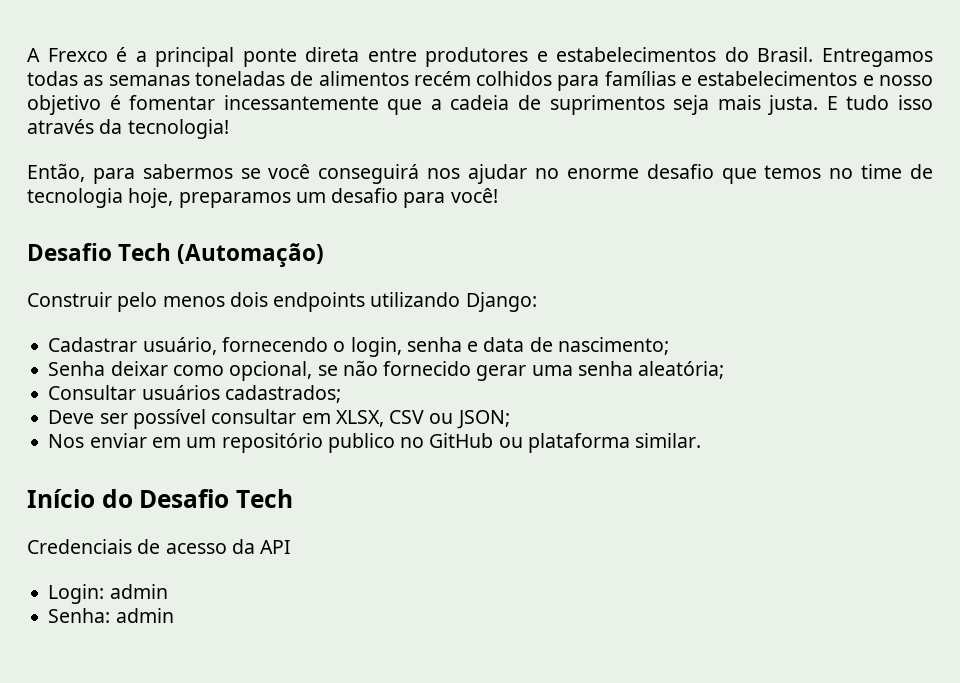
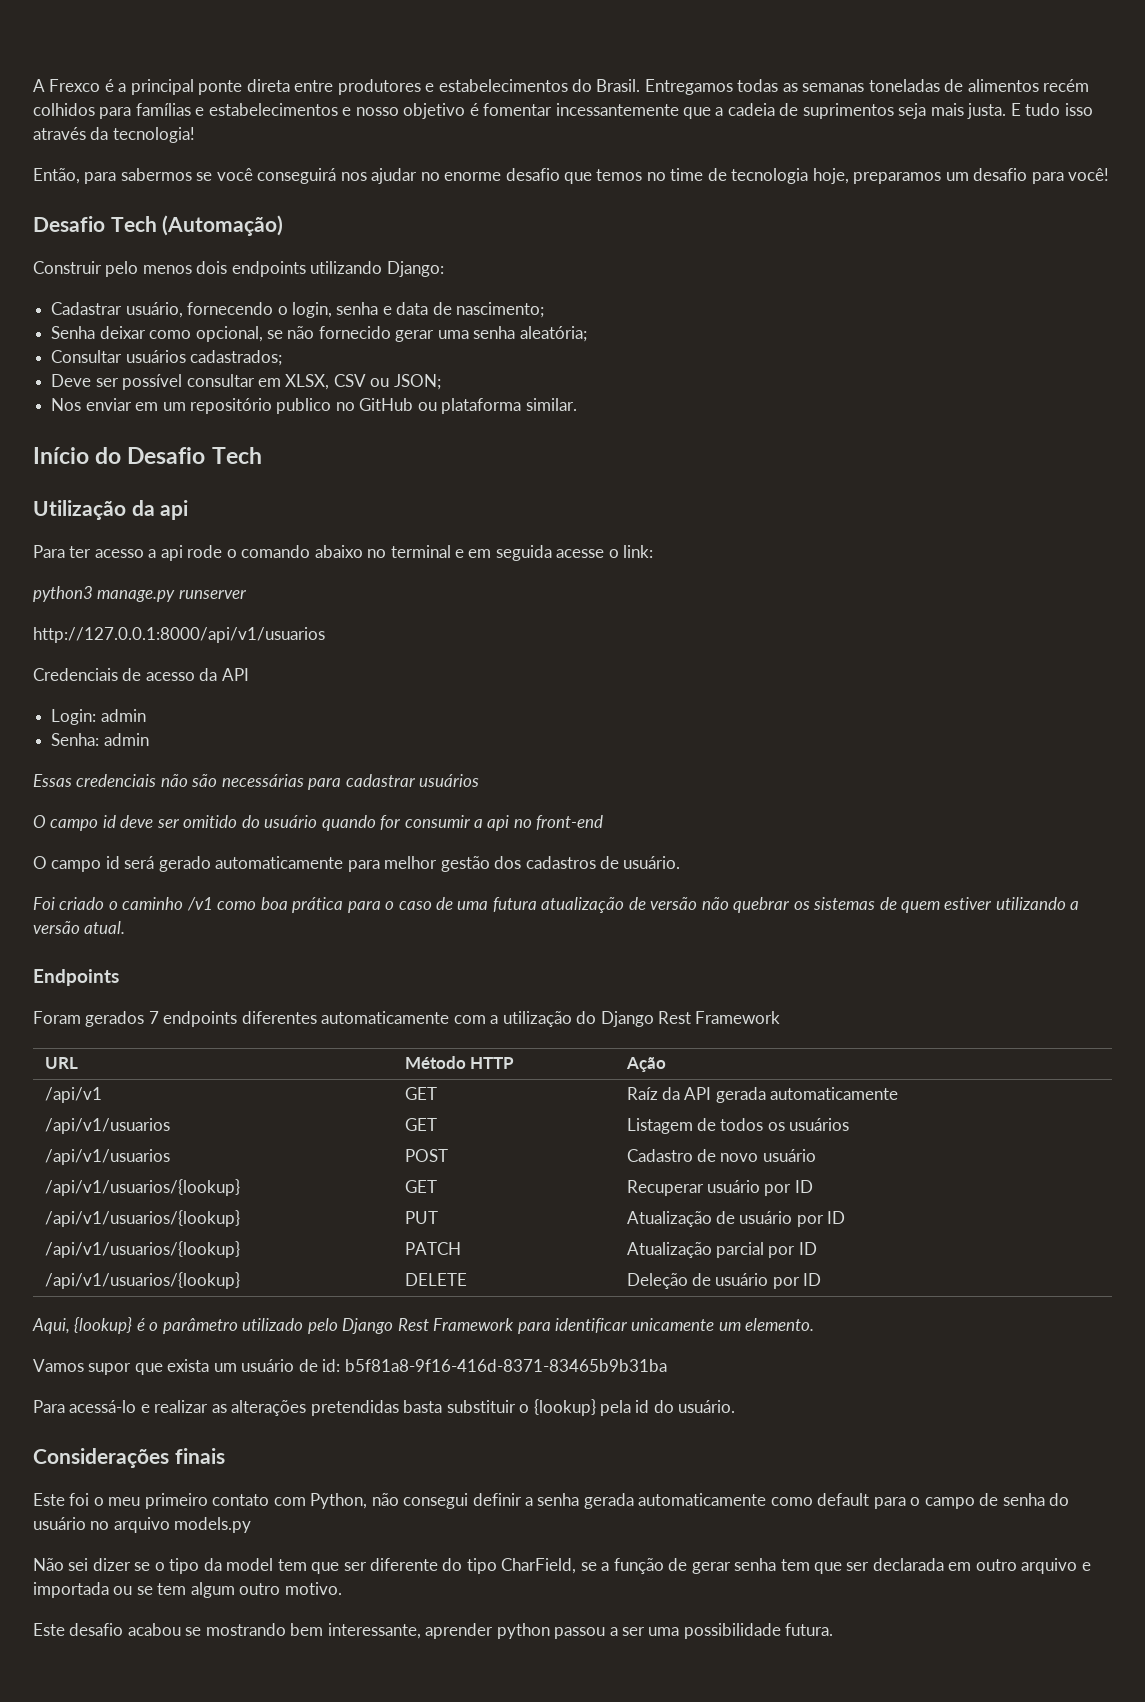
+ Utilização da api
+ Para ter acesso a api rode o comando abaixo no terminal e em seguida acesse o link:
+ python3 manage.py runserver
+ http://127.0.0.1:8000/api/v1/usuarios
+ Essas credenciais não são necessárias para cadastrar usuários
+ O campo id deve ser omitido do usuário quando for consumir a api no front-end
+ O campo id será gerado automaticamente para melhor gestão dos cadastros de usuário.
+ Foi criado o caminho /v1 como boa prática para o caso de uma futura atualização de versão não quebrar os sistemas de quem estiver utilizando a versão atual.
+ Endpoints
+ Foram gerados 7 endpoints diferentes automaticamente com a utilização do Django Rest Framework
+ URL | Método HTTP | Ação
+ /api/v1 | GET | Raíz da API gerada automaticamente
+ /api/v1/usuarios | GET | Listagem de todos os usuários
+ /api/v1/usuarios | POST | Cadastro de novo usuário
+ /api/v1/usuarios/{lookup} | GET | Recuperar usuário por ID
+ /api/v1/usuarios/{lookup} | PUT | Atualização de usuário por ID
+ /api/v1/usuarios/{lookup} | PATCH | Atualização parcial por ID
+ /api/v1/usuarios/{lookup} | DELETE | Deleção de usuário por ID
+ Aqui, {lookup} é o parâmetro utilizado pelo Django Rest Framework para identificar unicamente um elemento.
+ Vamos supor que exista um usuário de id: b5f81a8-9f16-416d-8371-83465b9b31ba
+ Para acessá-lo e realizar as alterações pretendidas basta substituir o {lookup} pela id do usuário.
+ Considerações finais
+ Este foi o meu primeiro contato com Python, não consegui definir a senha gerada automaticamente como default para o campo de senha do usuário no arquivo models.py
+ Não sei dizer se o tipo da model tem que ser diferente do tipo CharField, se a função de gerar senha tem que ser declarada em outro arquivo e importada ou se tem algum outro motivo.
+ Este desafio acabou se mostrando bem interessante, aprender python passou a ser uma possibilidade futura.

